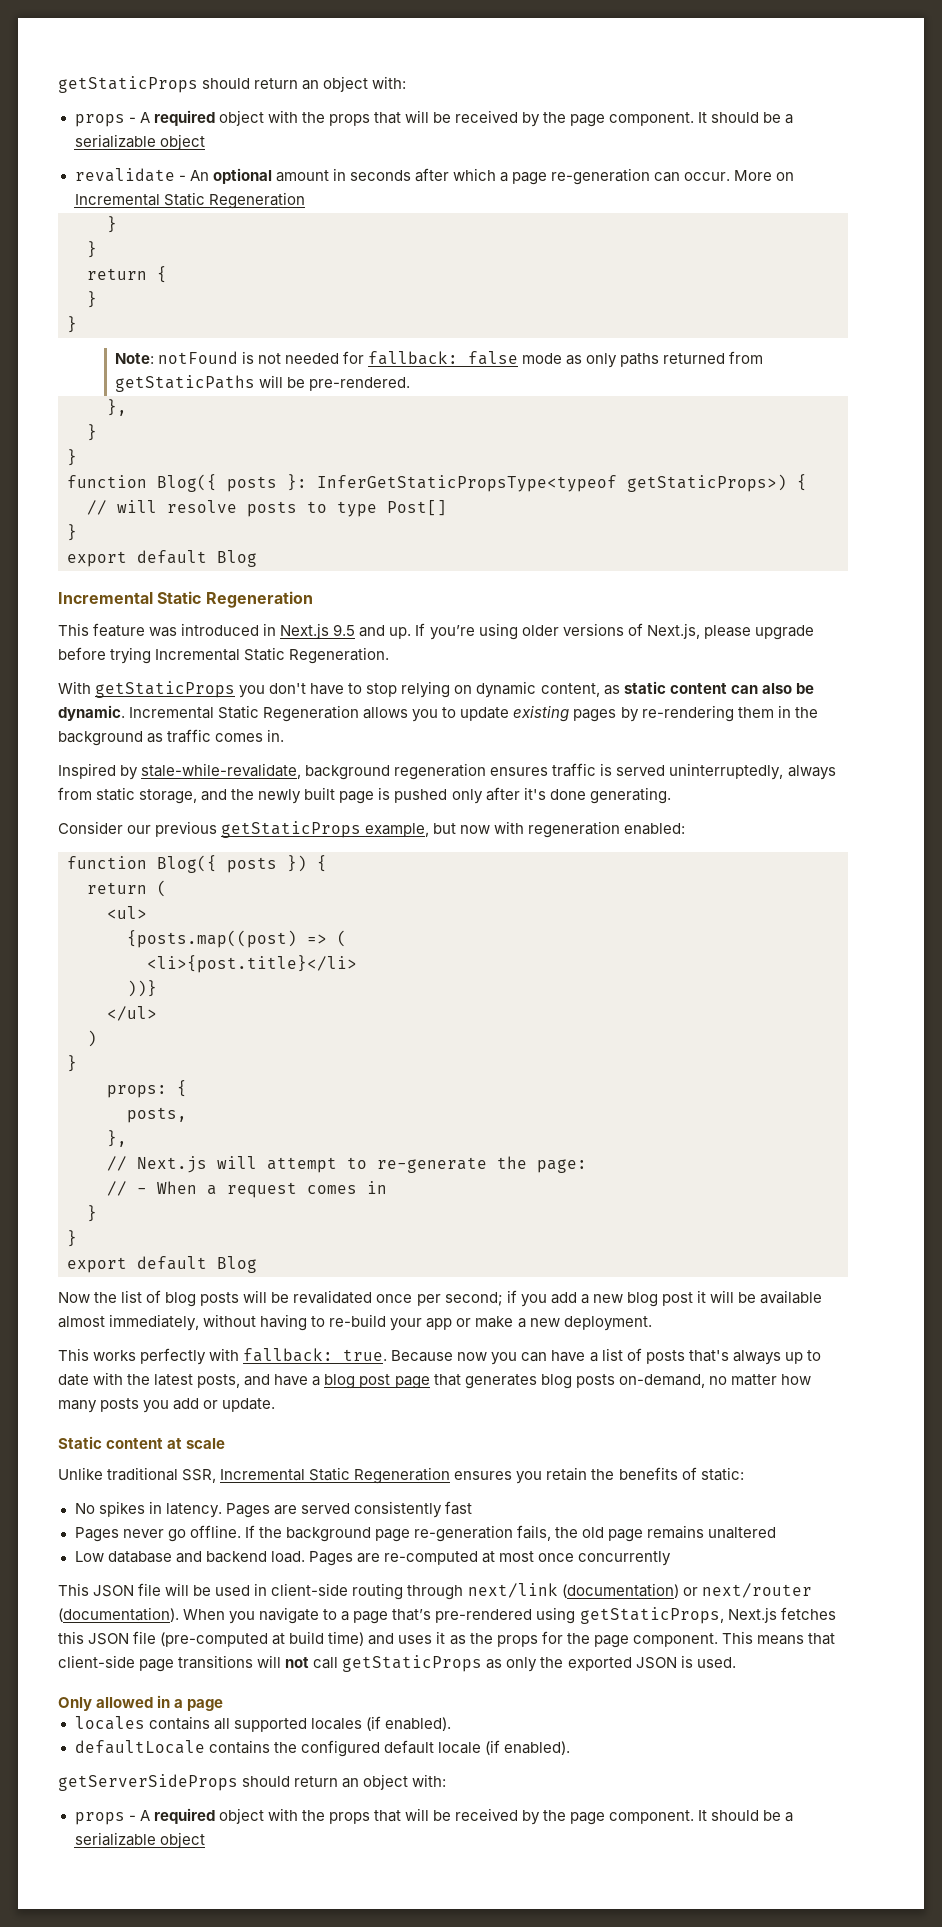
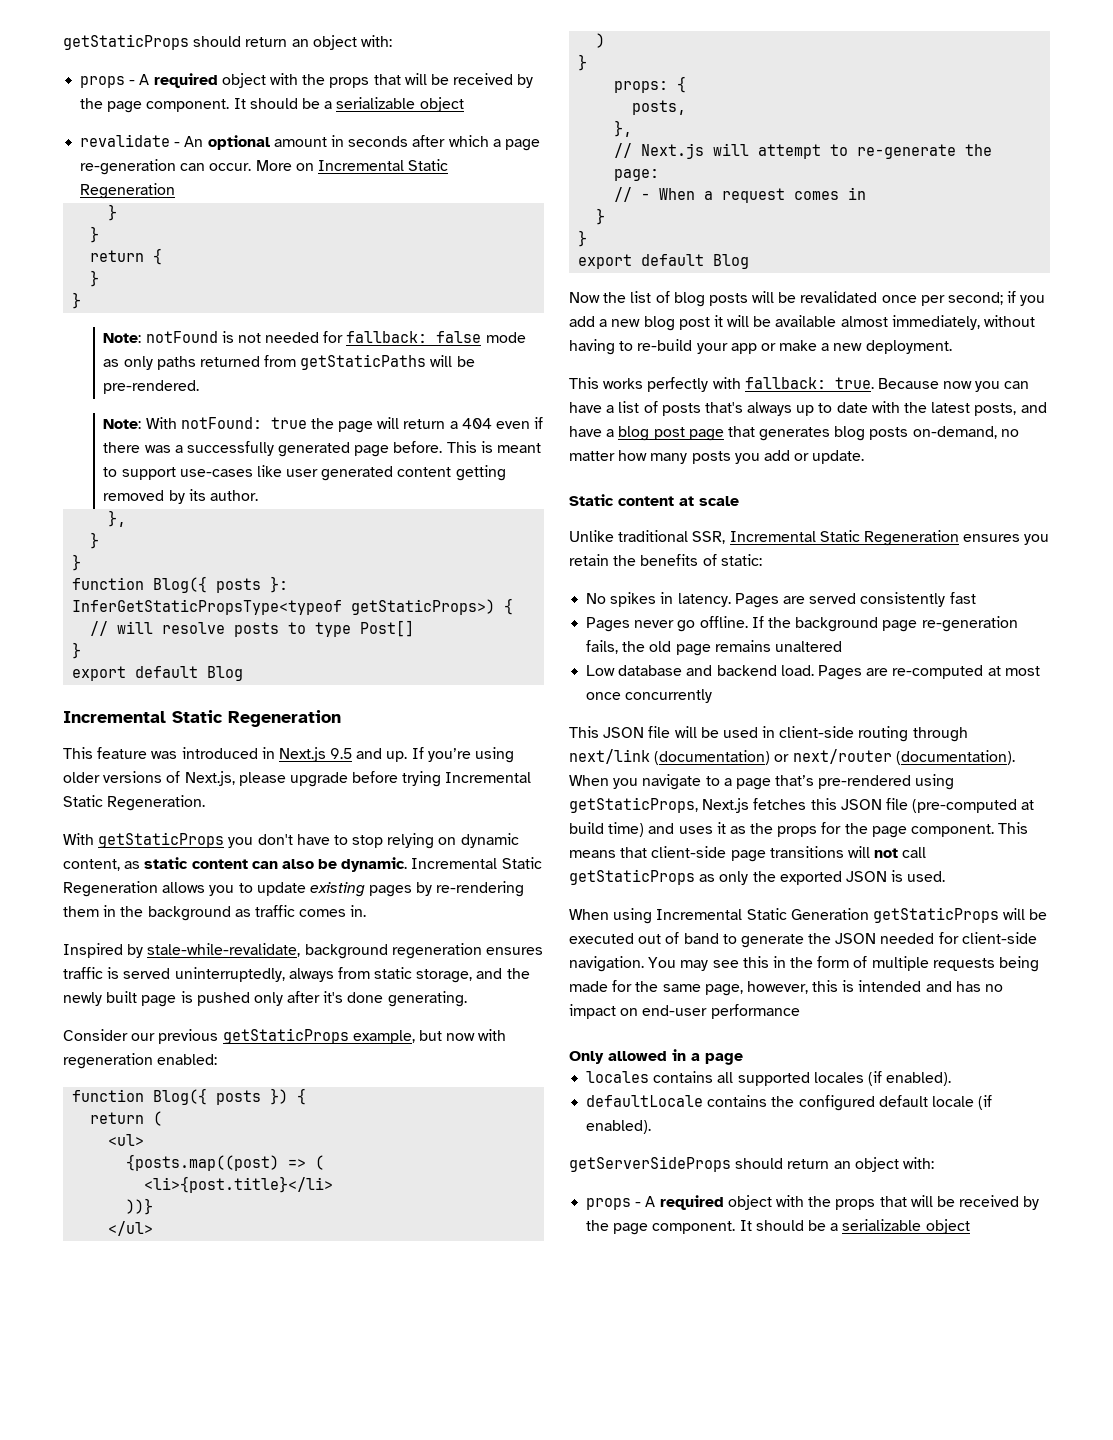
+ Note: With notFound: true the page will return a 404 even if there was a successfully generated page before. This is meant to support use-cases like user generated content getting removed by its author.
+ When using Incremental Static Generation getStaticProps will be executed out of band to generate the JSON needed for client-side navigation. You may see this in the form of multiple requests being made for the same page, however, this is intended and has no impact on end-user performance

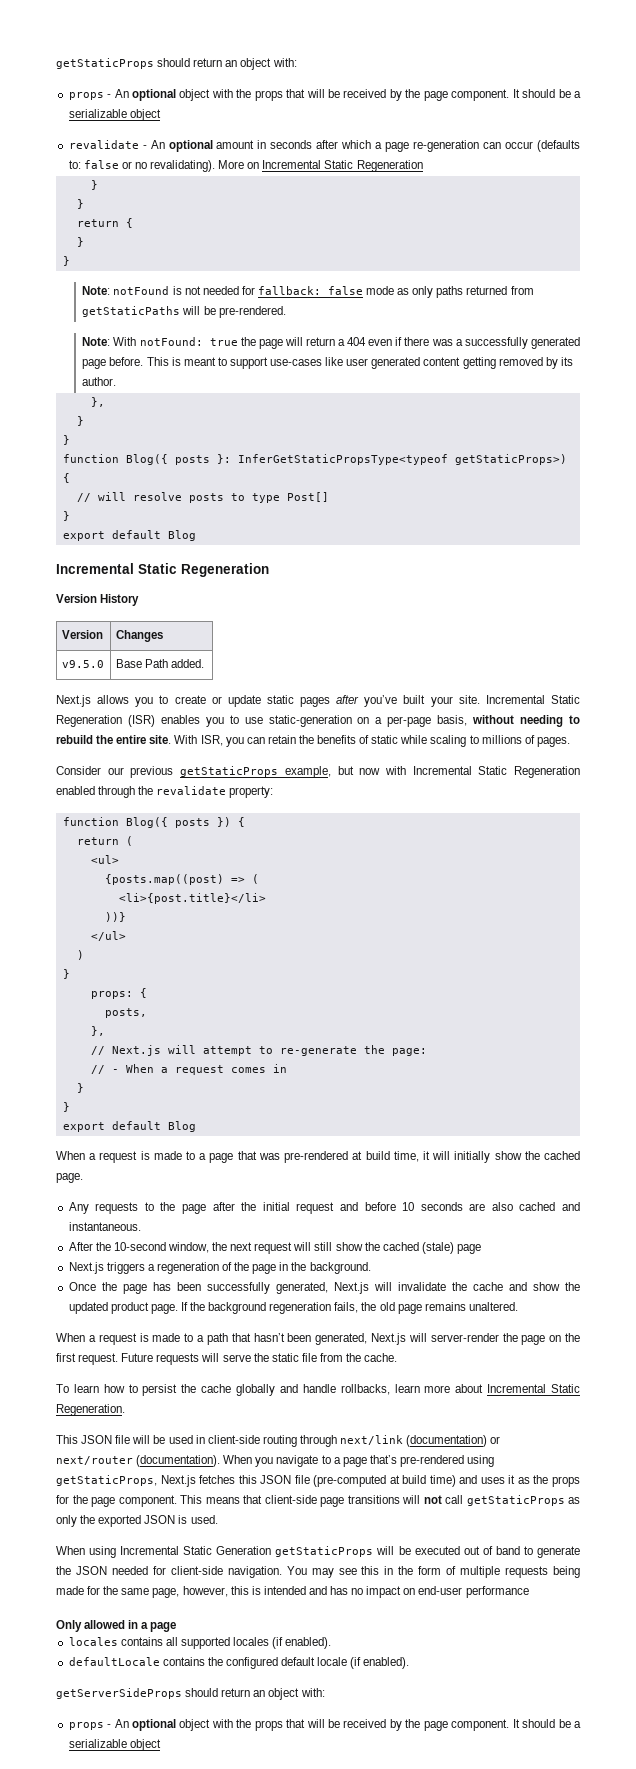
  getStaticProps should return an object with:
- props - A required object with the props that will be received by the page component.
+ props - An optional object with the props that will be received by the page component.
- revalidate - An optional amount in seconds after which a page re-generation can occur.
+ revalidate - An optional amount in seconds after which a page re-generation can occur (defaults to: false or no revalidating).
- This feature was introduced in Next.js 9.5 and up. If you’re using older versions of Next.js, please upgrade before trying Incremental Static Regeneration.
- With getStaticProps you don't have to stop relying on dynamic content, as static content can also be dynamic. Incremental Static Regeneration allows you to update existing pages by re-rendering them in the background as traffic comes in.
- Inspired by stale-while-revalidate, background regeneration ensures traffic is served uninterruptedly, always from static storage, and the newly built page is pushed only after it's done generating.
+ Version History
+ Version | Changes
+ v9.5.0 | Base Path added.
+ Next.js allows you to create or update static pages after you’ve built your site. Incremental Static Regeneration (ISR) enables you to use static-generation on a per-page basis, without needing to rebuild the entire site. With ISR, you can retain the benefits of static while scaling to millions of pages.
- Consider our previous getStaticProps example, but now with regeneration enabled:
+ Consider our previous getStaticProps example, but now with Incremental Static Regeneration enabled through the revalidate property:
- Now the list of blog posts will be revalidated once per second; if you add a new blog post it will be available almost immediately, without having to re-build your app or make a new deployment.
- This works perfectly with fallback: true. Because now you can have a list of posts that's always up to date with the latest posts, and have a blog post page that generates blog posts on-demand, no matter how many posts you add or update.
- Static content at scale
- Unlike traditional SSR, Incremental Static Regeneration ensures you retain the benefits of static:
- No spikes in latency. Pages are served consistently fast
- Pages never go offline.
+ When a request is made to a page that was pre-rendered at build time, it will initially show the cached page.
+ Any requests to the page after the initial request and before 10 seconds are also cached and instantaneous.
+ After the 10-second window, the next request will still show the cached (stale) page
+ Next.js triggers a regeneration of the page in the background.
+ Once the page has been successfully generated, Next.js will invalidate the cache and show the updated product page.
- If the background page re-generation fails, the old page remains unaltered
- Low database and backend load. Pages are re-computed at most once concurrently
+ If the background regeneration fails, the old page remains unaltered.
+ When a request is made to a path that hasn’t been generated, Next.js will server-render the page on the first request. Future requests will serve the static file from the cache.
+ To learn how to persist the cache globally and handle rollbacks, learn more about Incremental Static Regeneration.
  getServerSideProps should return an object with:
- props - A required object with the props that will be received by the page component.
+ props - An optional object with the props that will be received by the page component.

